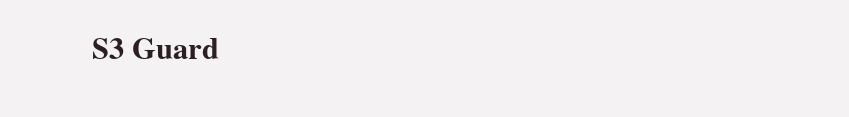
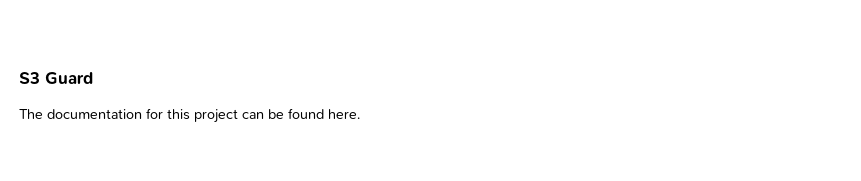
+ The documentation for this project can be found here.

